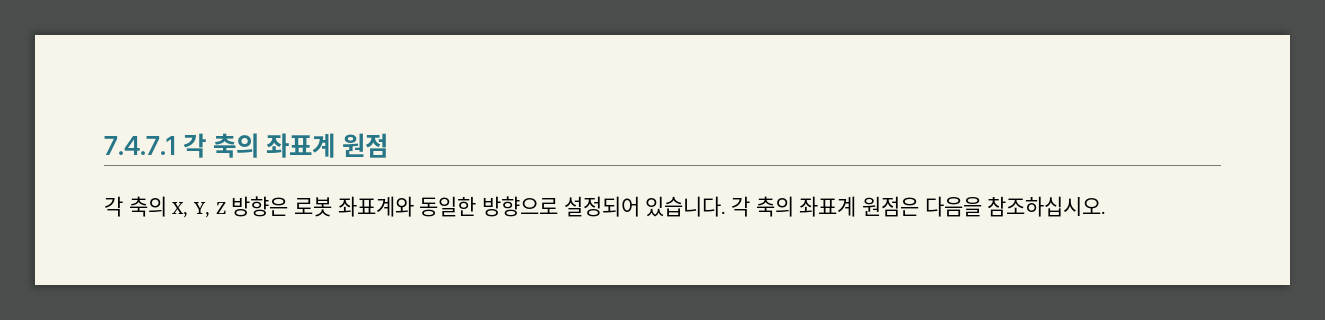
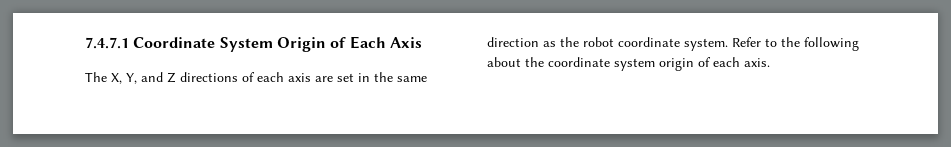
- 7.4.7.1 각 축의 좌표계 원점
- 각 축의 X, Y, Z 방향은 로봇 좌표계와 동일한 방향으로 설정되어 있습니다. 각 축의 좌표계 원점은 다음을 참조하십시오.
+ 7.4.7.1 Coordinate System Origin of Each Axis
+ The X, Y, and Z directions of each axis are set in the same direction as the robot coordinate system. Refer to the following about the coordinate system origin of each axis.

